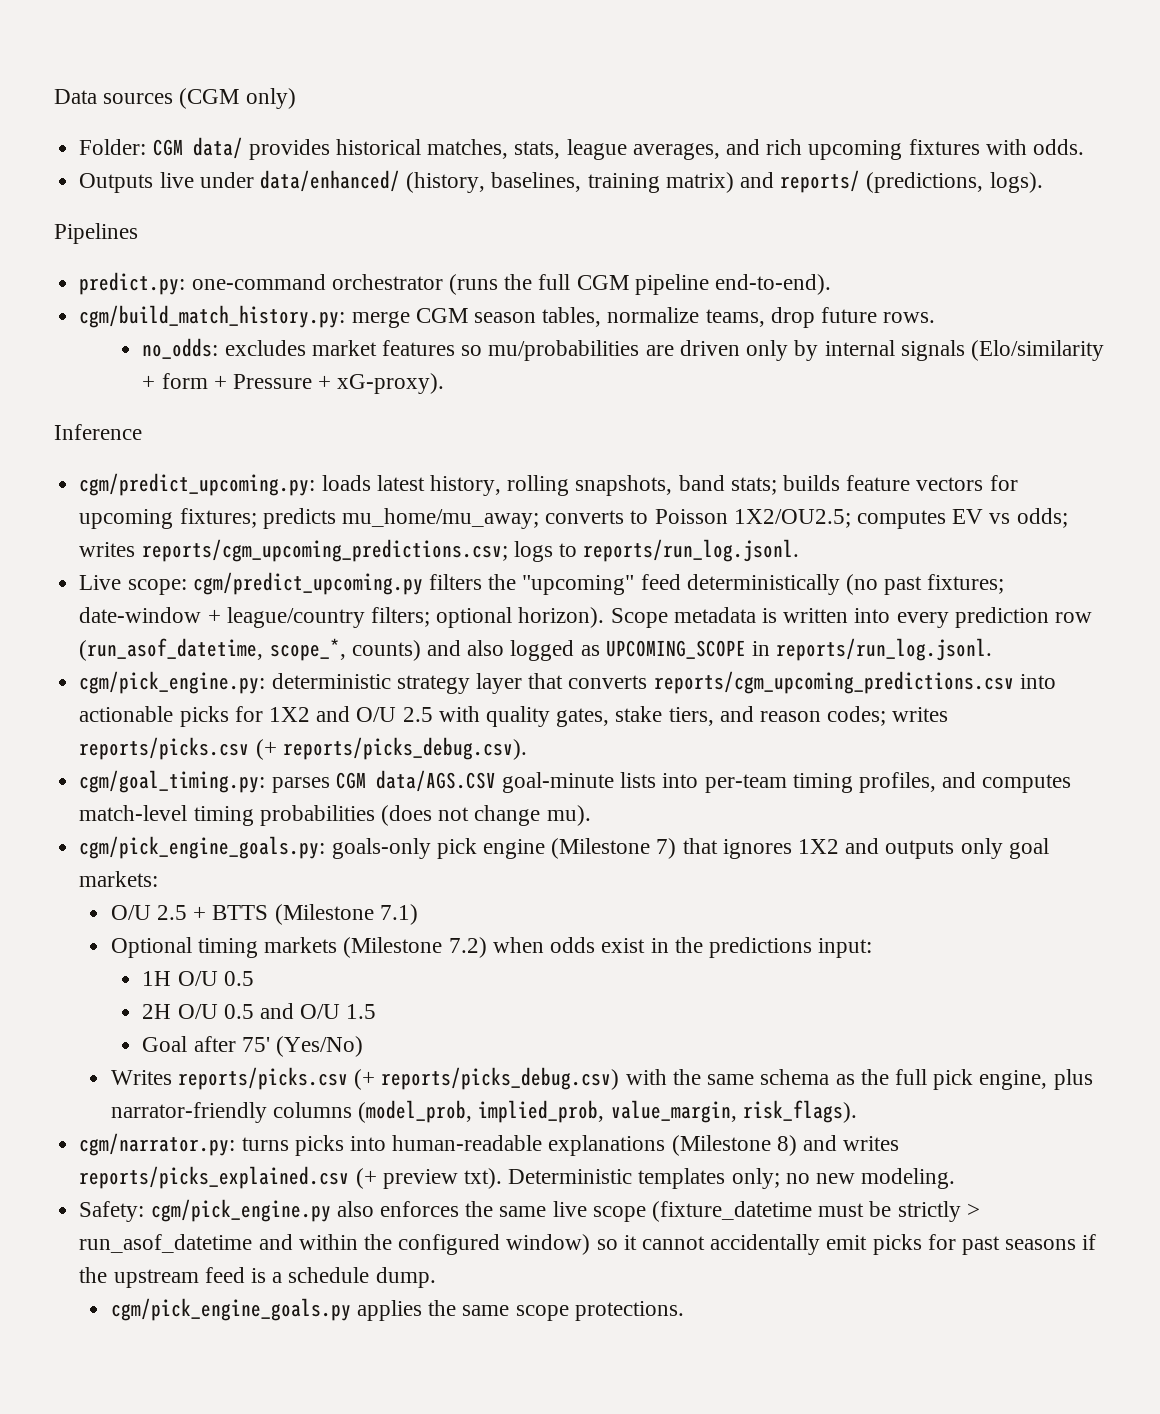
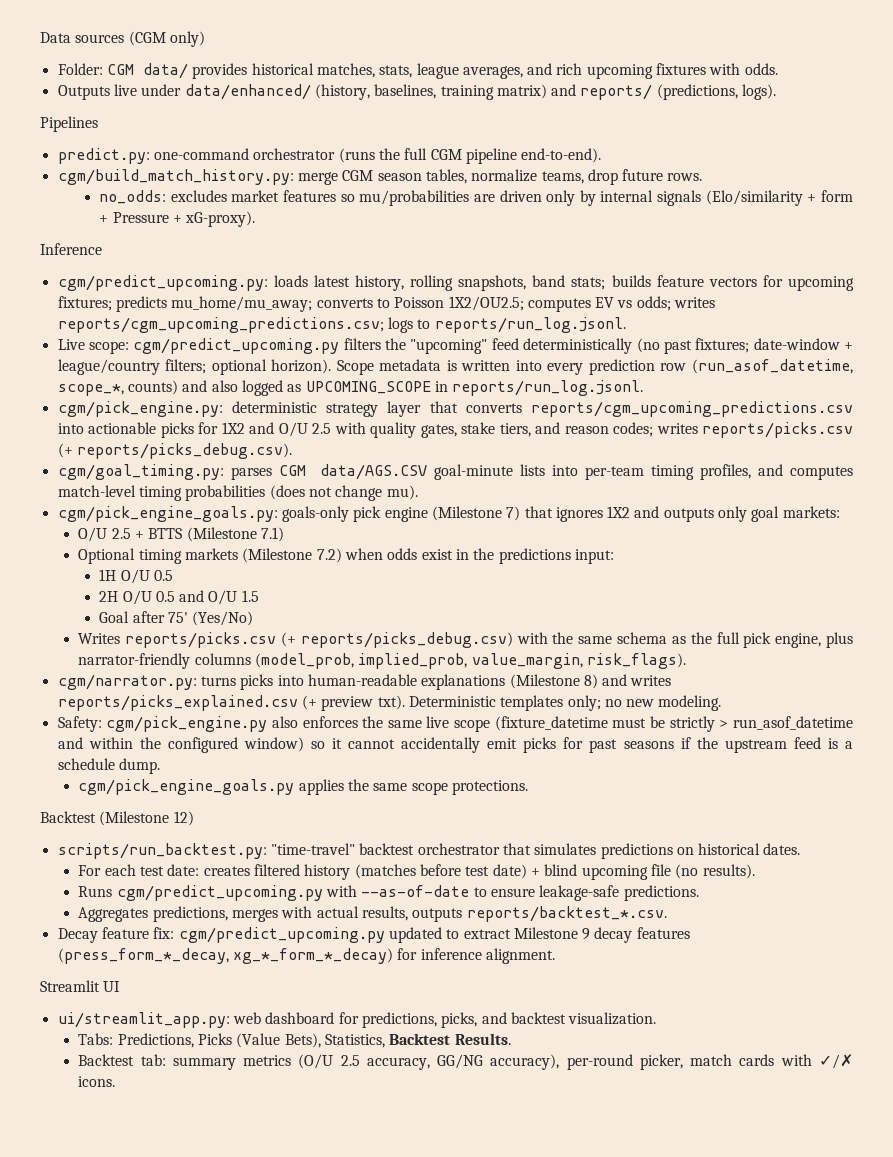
+ Backtest (Milestone 12)
+ scripts/run_backtest.py: "time-travel" backtest orchestrator that simulates predictions on historical dates.
+ For each test date: creates filtered history (matches before test date) + blind upcoming file (no results).
+ Runs cgm/predict_upcoming.py with --as-of-date to ensure leakage-safe predictions.
+ Aggregates predictions, merges with actual results, outputs reports/backtest_*.csv.
+ Decay feature fix: cgm/predict_upcoming.py updated to extract Milestone 9 decay features (press_form_*_decay, xg_*_form_*_decay) for inference alignment.
+ Streamlit UI
+ ui/streamlit_app.py: web dashboard for predictions, picks, and backtest visualization.
+ Tabs: Predictions, Picks (Value Bets), Statistics, Backtest Results.
+ Backtest tab: summary metrics (O/U 2.5 accuracy, GG/NG accuracy), per-round picker, match cards with ✓/✗ icons.

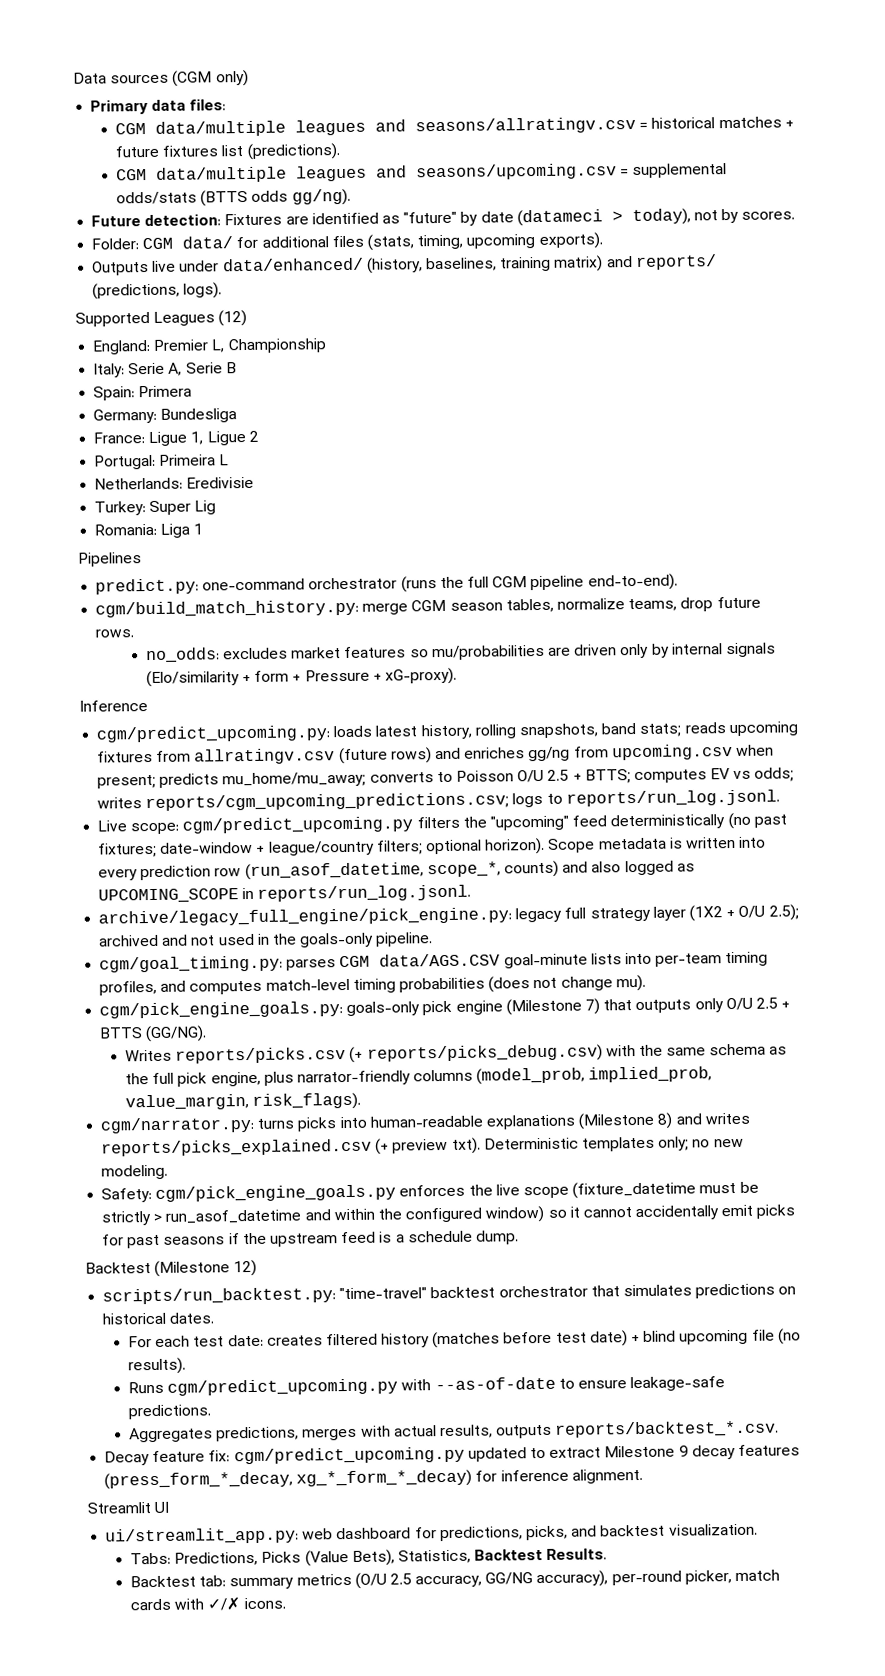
- Folder: CGM data/ provides historical matches, stats, league averages, and rich upcoming fixtures with odds.
+ Primary data files:
+ CGM data/multiple leagues and seasons/allratingv.csv = historical matches + future fixtures list (predictions).
+ CGM data/multiple leagues and seasons/upcoming.csv = supplemental odds/stats (BTTS odds gg/ng).
+ Future detection: Fixtures are identified as "future" by date (datameci > today), not by scores.
+ Folder: CGM data/ for additional files (stats, timing, upcoming exports).
+ Supported Leagues (12)
+ England: Premier L, Championship
+ Italy: Serie A, Serie B
+ Spain: Primera
+ Germany: Bundesliga
+ France: Ligue 1, Ligue 2
+ Portugal: Primeira L
+ Netherlands: Eredivisie
+ Turkey: Super Lig
+ Romania: Liga 1
- cgm/predict_upcoming.py: loads latest history, rolling snapshots, band stats; builds feature vectors for upcoming fixtures; predicts mu_home/mu_away; converts to Poisson 1X2/OU2.5; computes EV vs odds; writes reports/cgm_upcoming_predictions.csv; logs to reports/run_log.jsonl.
+ cgm/predict_upcoming.py: loads latest history, rolling snapshots, band stats; reads upcoming fixtures from allratingv.csv (future rows) and enriches gg/ng from upcoming.csv when present; predicts mu_home/mu_away; converts to Poisson O/U 2.5 + BTTS; computes EV vs odds; writes reports/cgm_upcoming_predictions.csv; logs to reports/run_log.jsonl.
- cgm/pick_engine.py: deterministic strategy layer that converts reports/cgm_upcoming_predictions.csv into actionable picks for 1X2 and O/U 2.5 with quality gates, stake tiers, and reason codes; writes reports/picks.csv (+ reports/picks_debug.csv).
+ archive/legacy_full_engine/pick_engine.py: legacy full strategy layer (1X2 + O/U 2.5); archived and not used in the goals-only pipeline.
- cgm/pick_engine_goals.py: goals-only pick engine (Milestone 7) that ignores 1X2 and outputs only goal markets:
- O/U 2.5 + BTTS (Milestone 7.1)
- Optional timing markets (Milestone 7.2) when odds exist in the predictions input:
- 1H O/U 0.5
- 2H O/U 0.5 and O/U 1.5
- Goal after 75' (Yes/No)
+ cgm/pick_engine_goals.py: goals-only pick engine (Milestone 7) that outputs only O/U 2.5 + BTTS (GG/NG).
- Safety: cgm/pick_engine.py also enforces the same live scope (fixture_datetime must be strictly > run_asof_datetime and within the configured window) so it cannot accidentally emit picks for past seasons if the upstream feed is a schedule dump.
+ Safety: cgm/pick_engine_goals.py enforces the live scope (fixture_datetime must be strictly > run_asof_datetime and within the configured window) so it cannot accidentally emit picks for past seasons if the upstream feed is a schedule dump.
- cgm/pick_engine_goals.py applies the same scope protections.

